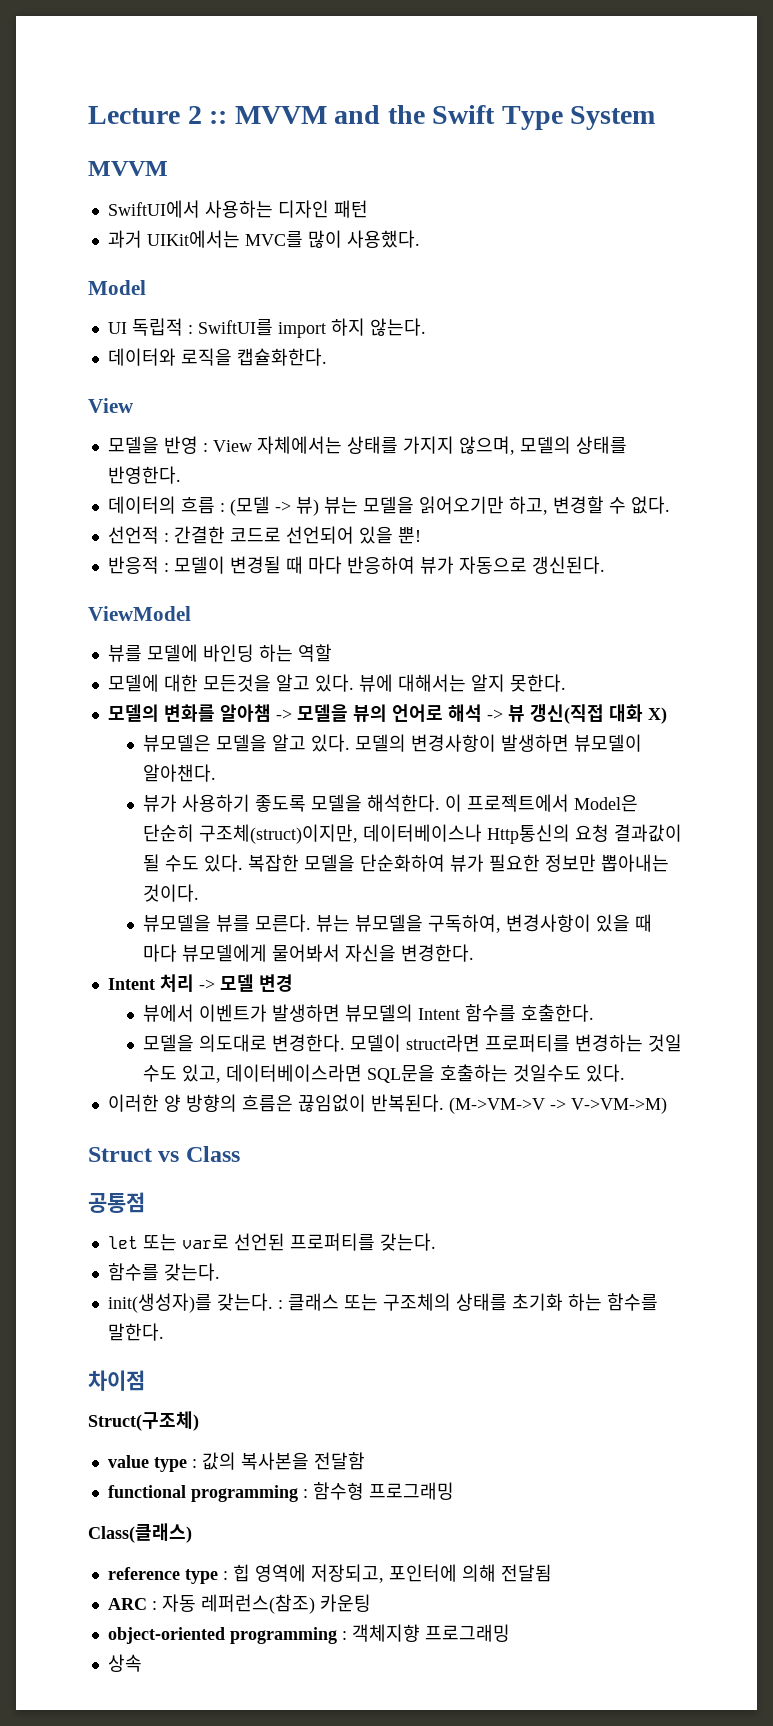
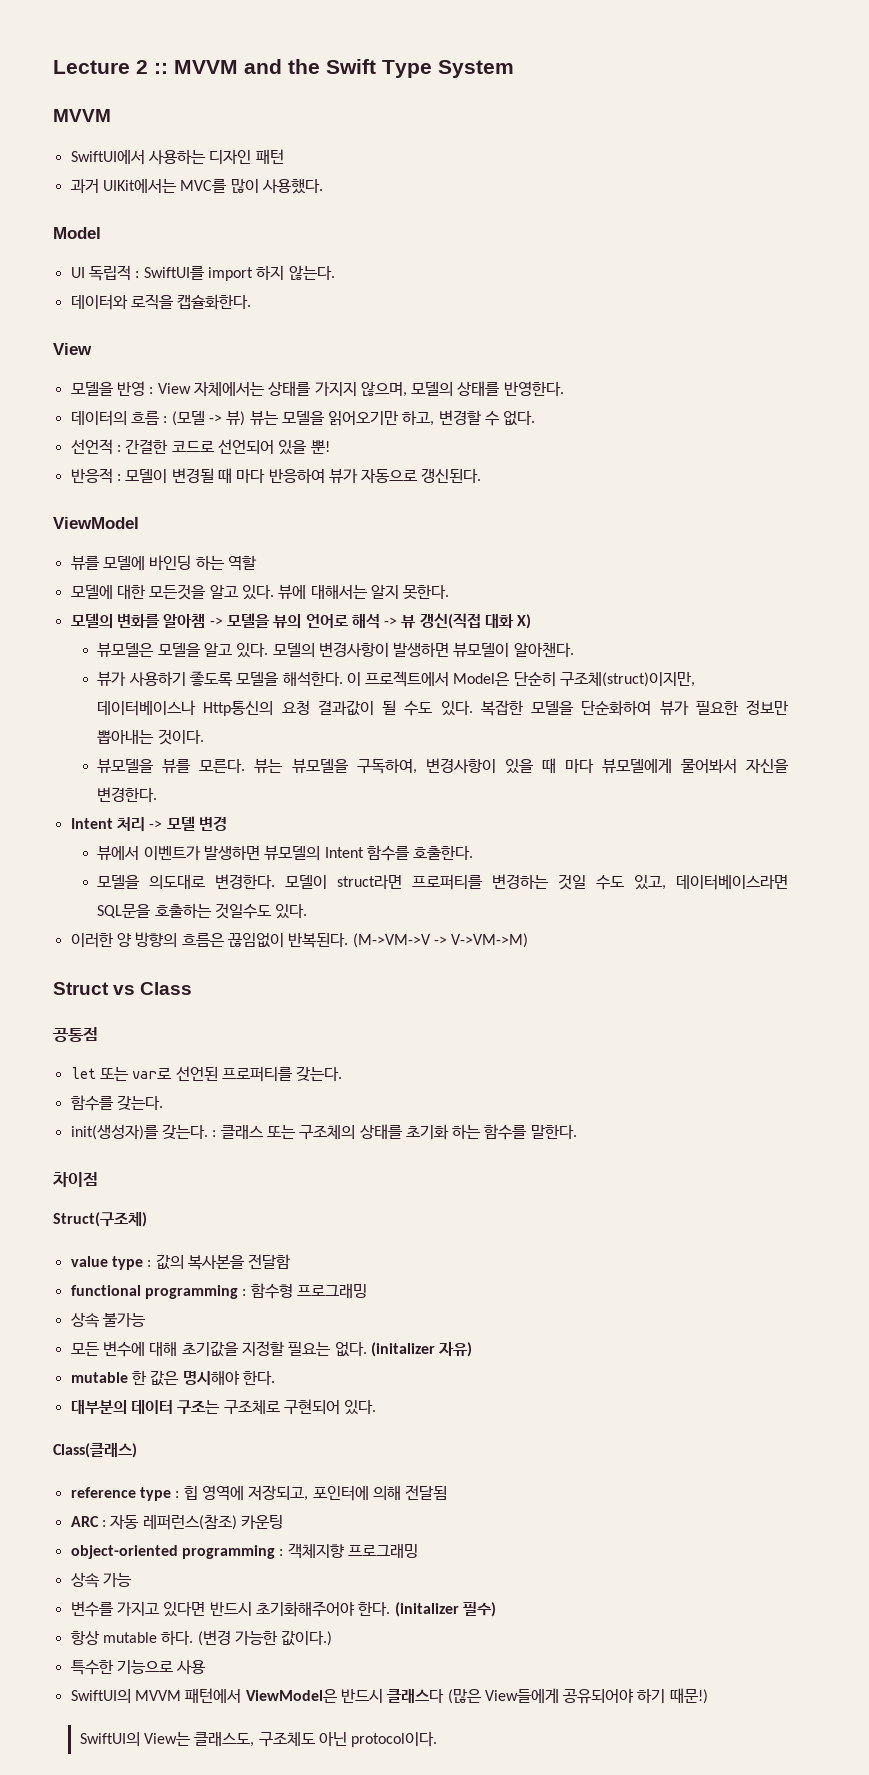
+ 상속 불가능
+ 모든 변수에 대해 초기값을 지정할 필요는 없다. (initalizer 자유)
+ mutable 한 값은 명시해야 한다.
+ 대부분의 데이터 구조는 구조체로 구현되어 있다.
- 상속
+ 상속 가능
+ 변수를 가지고 있다면 반드시 초기화해주어야 한다. (initalizer 필수)
+ 항상 mutable 하다. (변경 가능한 값이다.)
+ 특수한 기능으로 사용
+ SwiftUI의 MVVM 패턴에서 ViewModel은 반드시 클래스다 (많은 View들에게 공유되어야 하기 때문!)
+ SwiftUI의 View는 클래스도, 구조체도 아닌 protocol이다.

